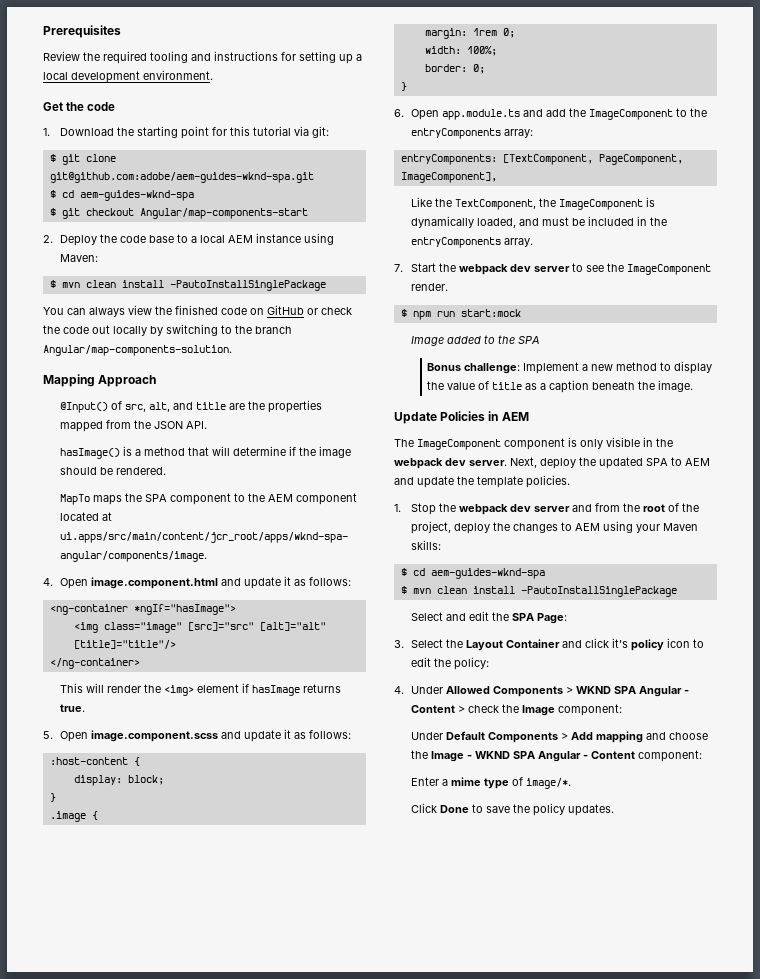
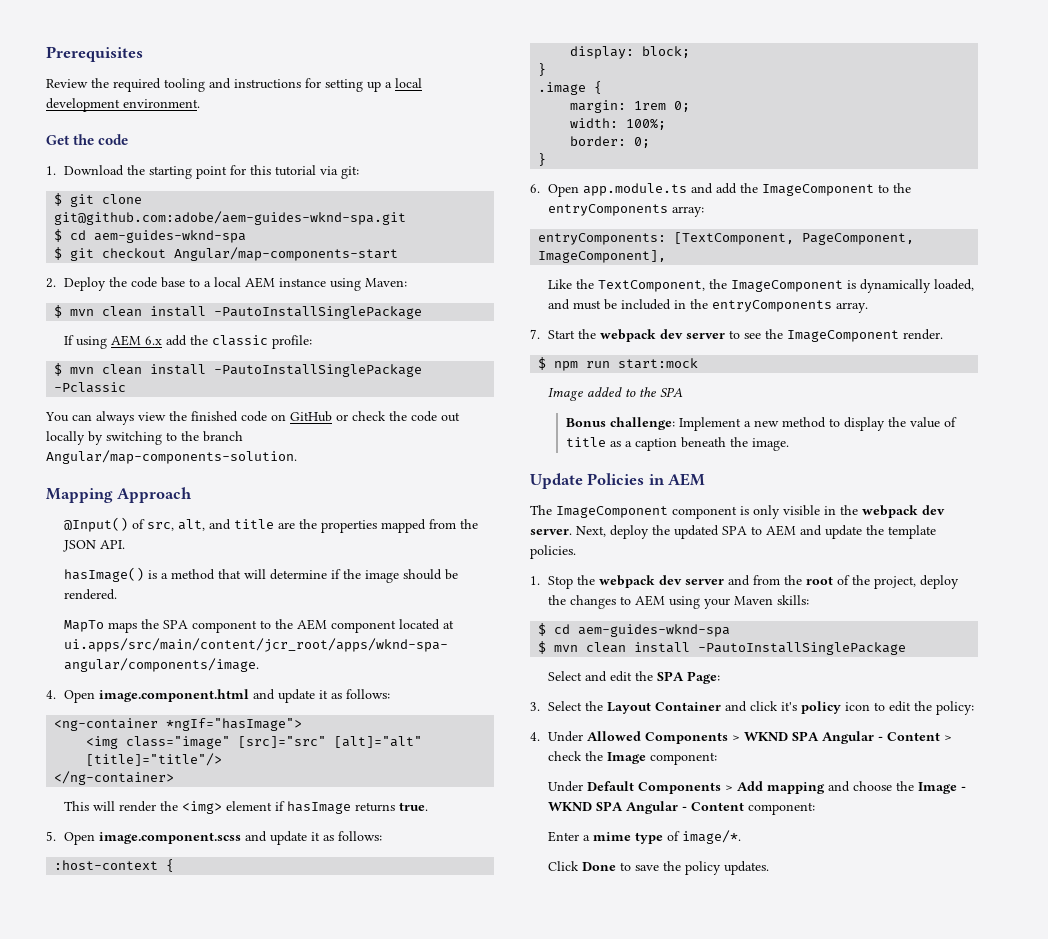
+ If using AEM 6.x add the classic profile:
+ $ mvn clean install -PautoInstallSinglePackage -Pclassic
- :host-content {
+ :host-context {

